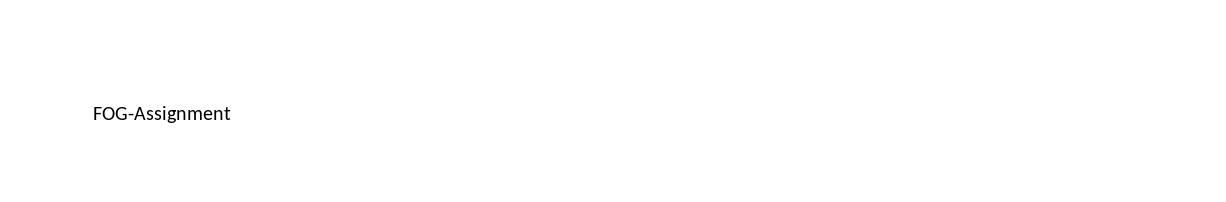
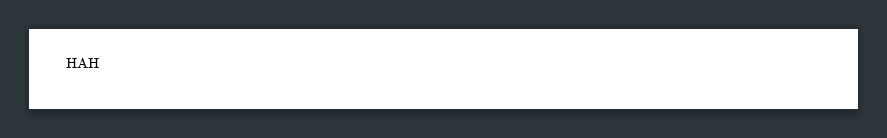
- FOG-Assignment
+ HAH

